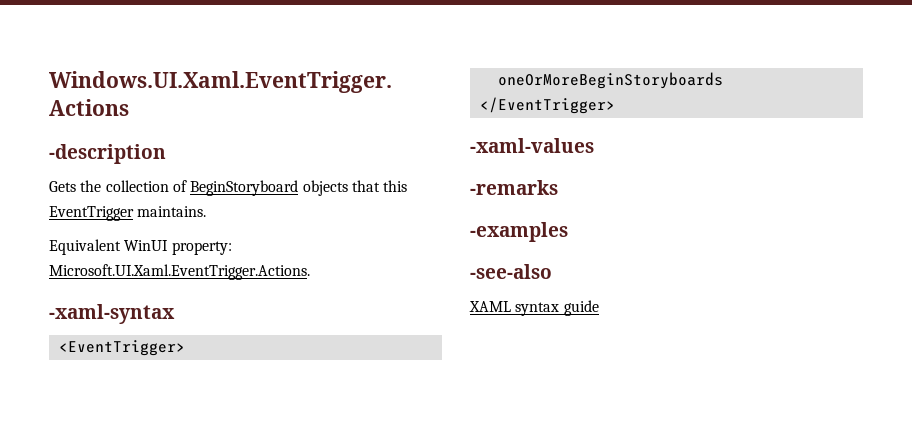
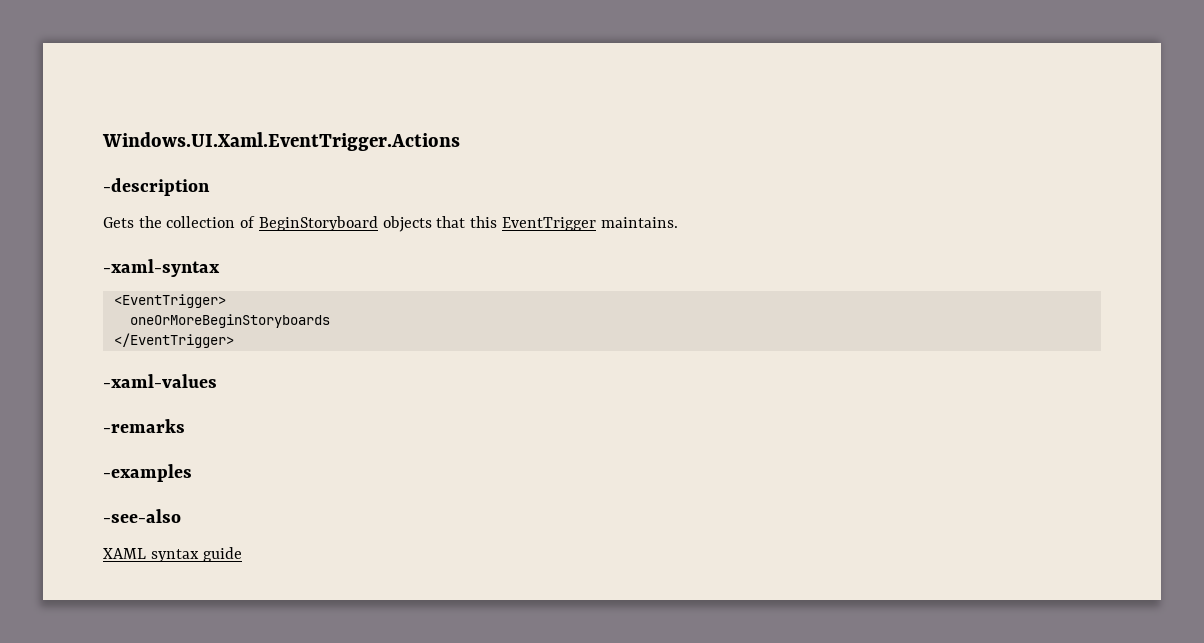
- Equivalent WinUI property: Microsoft.UI.Xaml.EventTrigger.Actions.

